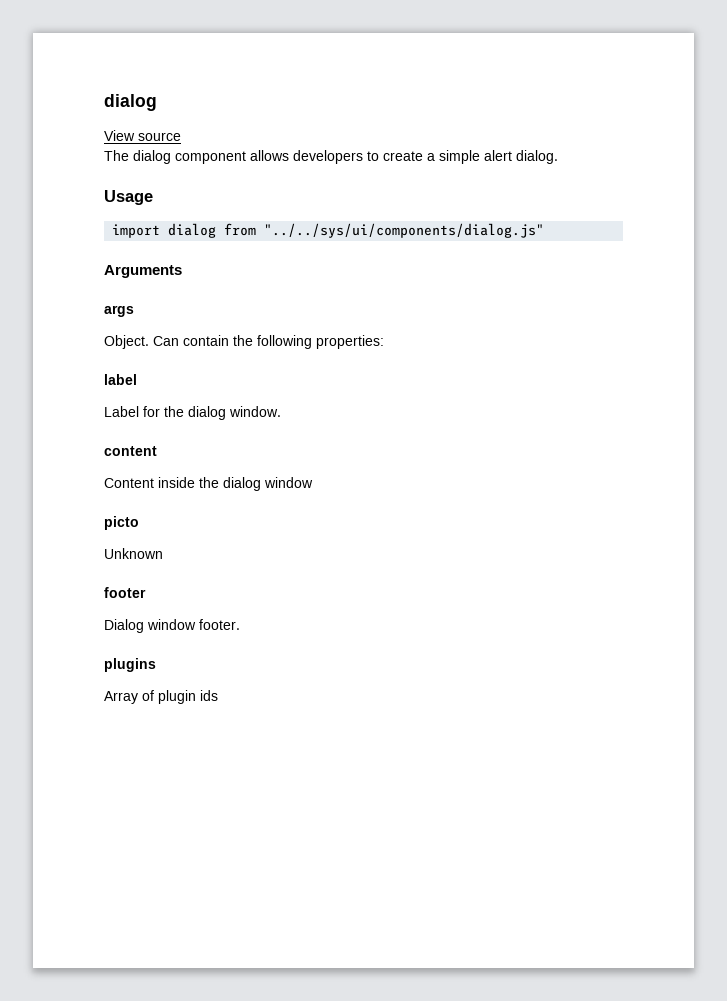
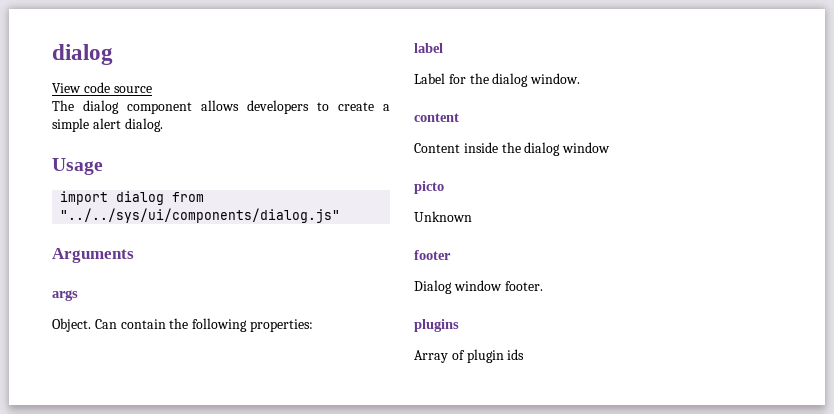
- View source
+ View code source

